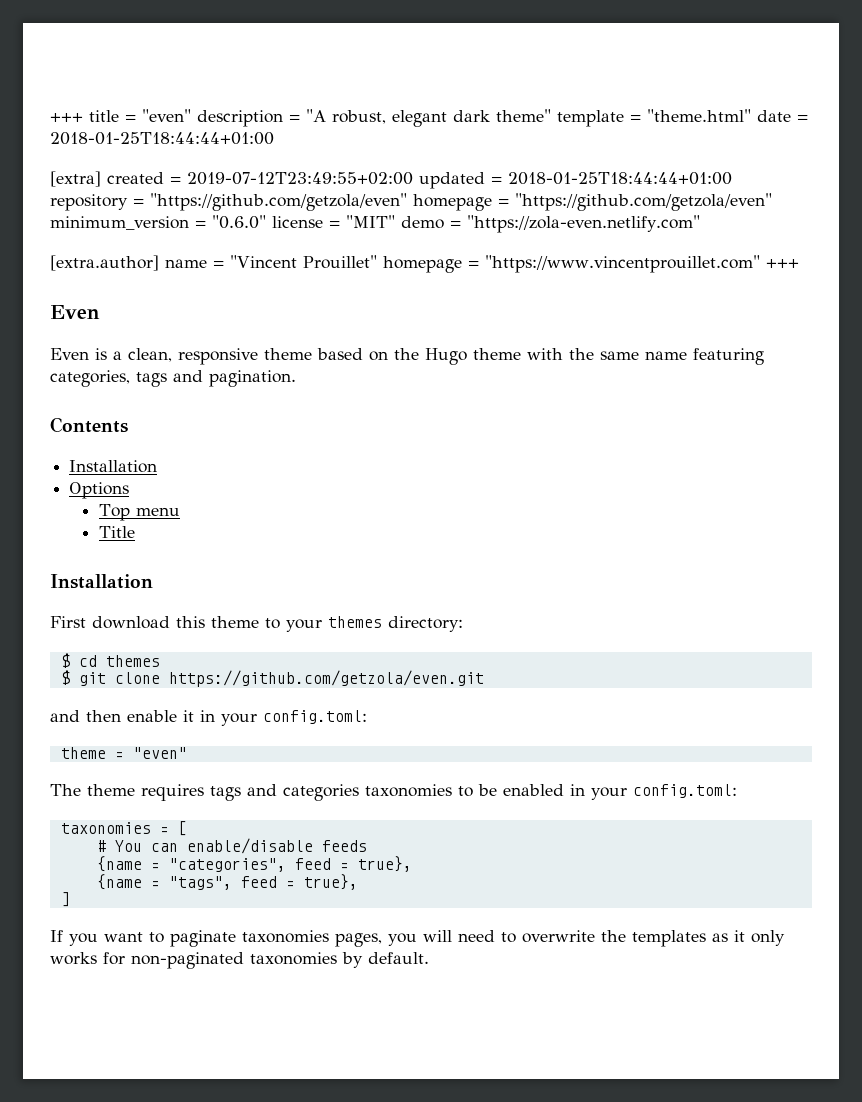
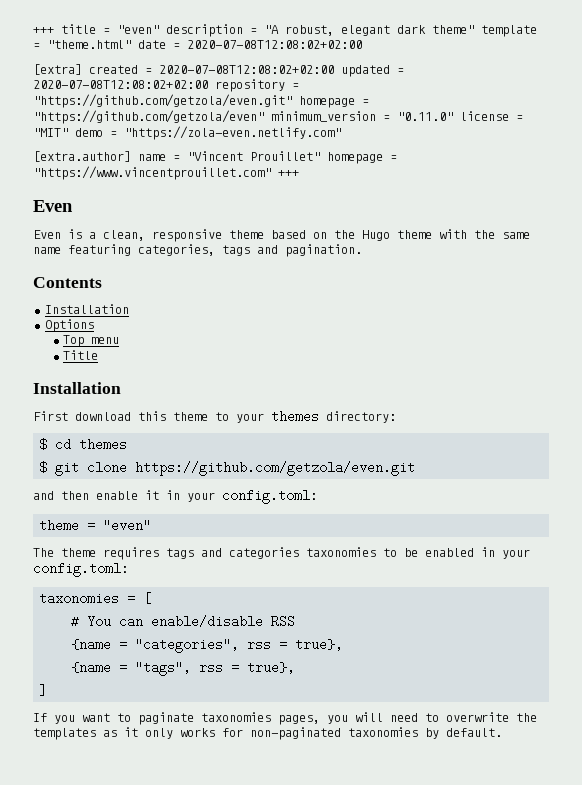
- +++ title = "even" description = "A robust, elegant dark theme" template = "theme.html" date = 2018-01-25T18:44:44+01:00
+ +++ title = "even" description = "A robust, elegant dark theme" template = "theme.html" date = 2020-07-08T12:08:02+02:00
- [extra] created = 2019-07-12T23:49:55+02:00 updated = 2018-01-25T18:44:44+01:00 repository = "https://github.com/getzola/even" homepage = "https://github.com/getzola/even" minimum_version = "0.6.0" license = "MIT" demo = "https://zola-even.netlify.com"
+ [extra] created = 2020-07-08T12:08:02+02:00 updated = 2020-07-08T12:08:02+02:00 repository = "https://github.com/getzola/even.git" homepage = "https://github.com/getzola/even" minimum_version = "0.11.0" license = "MIT" demo = "https://zola-even.netlify.com"
- # You can enable/disable feeds
+ # You can enable/disable RSS
- {name = "categories", feed = true},
+ {name = "categories", rss = true},
- {name = "tags", feed = true},
+ {name = "tags", rss = true},

